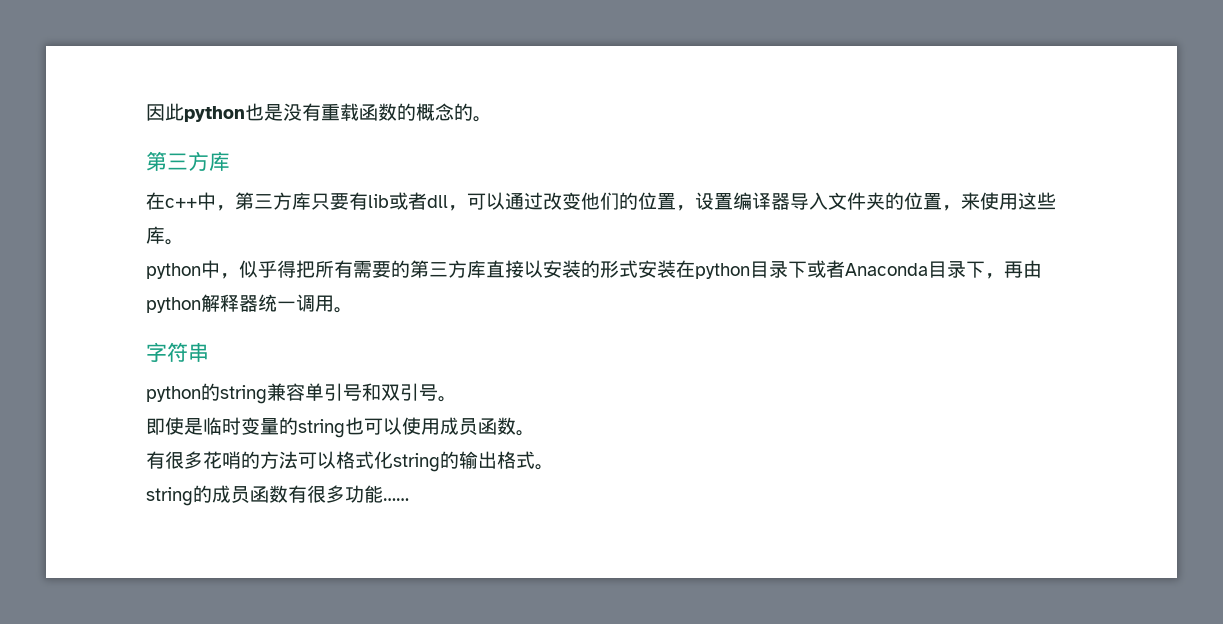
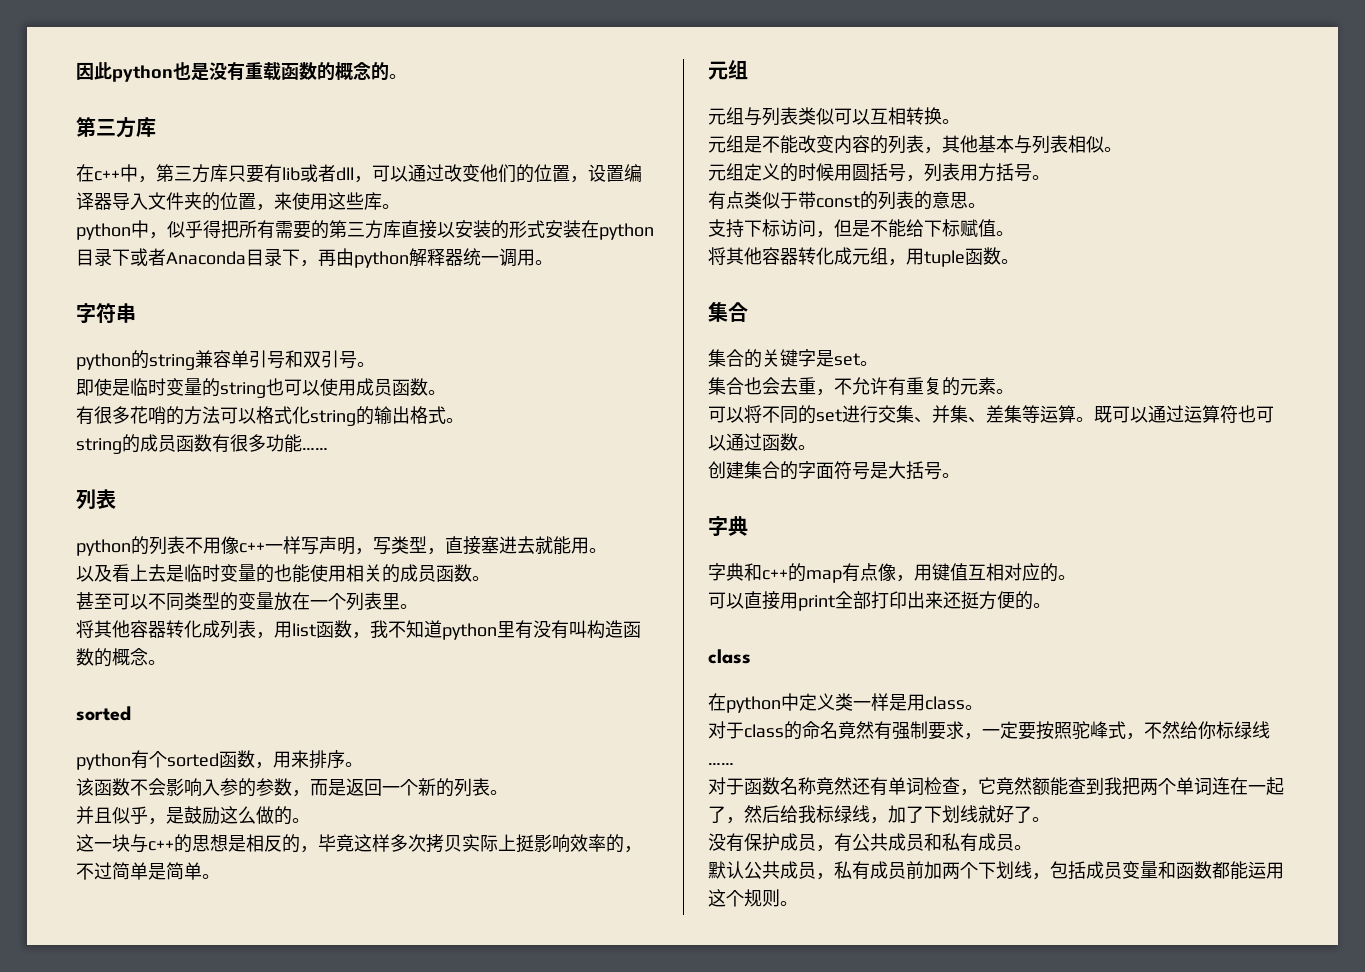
  string的成员函数有很多功能……
+ 列表
+ python的列表不用像c++一样写声明，写类型，直接塞进去就能用。
+ 以及看上去是临时变量的也能使用相关的成员函数。
+ 甚至可以不同类型的变量放在一个列表里。
+ 将其他容器转化成列表，用list函数，我不知道python里有没有叫构造函数的概念。
+ sorted
+ python有个sorted函数，用来排序。
+ 该函数不会影响入参的参数，而是返回一个新的列表。
+ 并且似乎，是鼓励这么做的。
+ 这一块与c++的思想是相反的，毕竟这样多次拷贝实际上挺影响效率的，不过简单是简单。
+ 元组
+ 元组与列表类似可以互相转换。
+ 元组是不能改变内容的列表，其他基本与列表相似。
+ 元组定义的时候用圆括号，列表用方括号。
+ 有点类似于带const的列表的意思。
+ 支持下标访问，但是不能给下标赋值。
+ 将其他容器转化成元组，用tuple函数。
+ 集合
+ 集合的关键字是set。
+ 集合也会去重，不允许有重复的元素。
+ 可以将不同的set进行交集、并集、差集等运算。既可以通过运算符也可以通过函数。
+ 创建集合的字面符号是大括号。
+ 字典
+ 字典和c++的map有点像，用键值互相对应的。
+ 可以直接用print全部打印出来还挺方便的。
+ class
+ 在python中定义类一样是用class。
+ 对于class的命名竟然有强制要求，一定要按照驼峰式，不然给你标绿线……
+ 对于函数名称竟然还有单词检查，它竟然额能查到我把两个单词连在一起了，然后给我标绿线，加了下划线就好了。
+ 没有保护成员，有公共成员和私有成员。
+ 默认公共成员，私有成员前加两个下划线，包括成员变量和函数都能运用这个规则。

